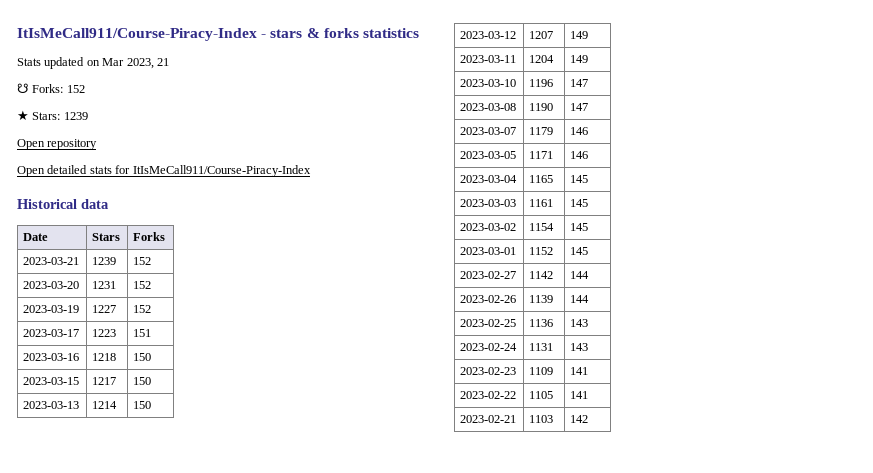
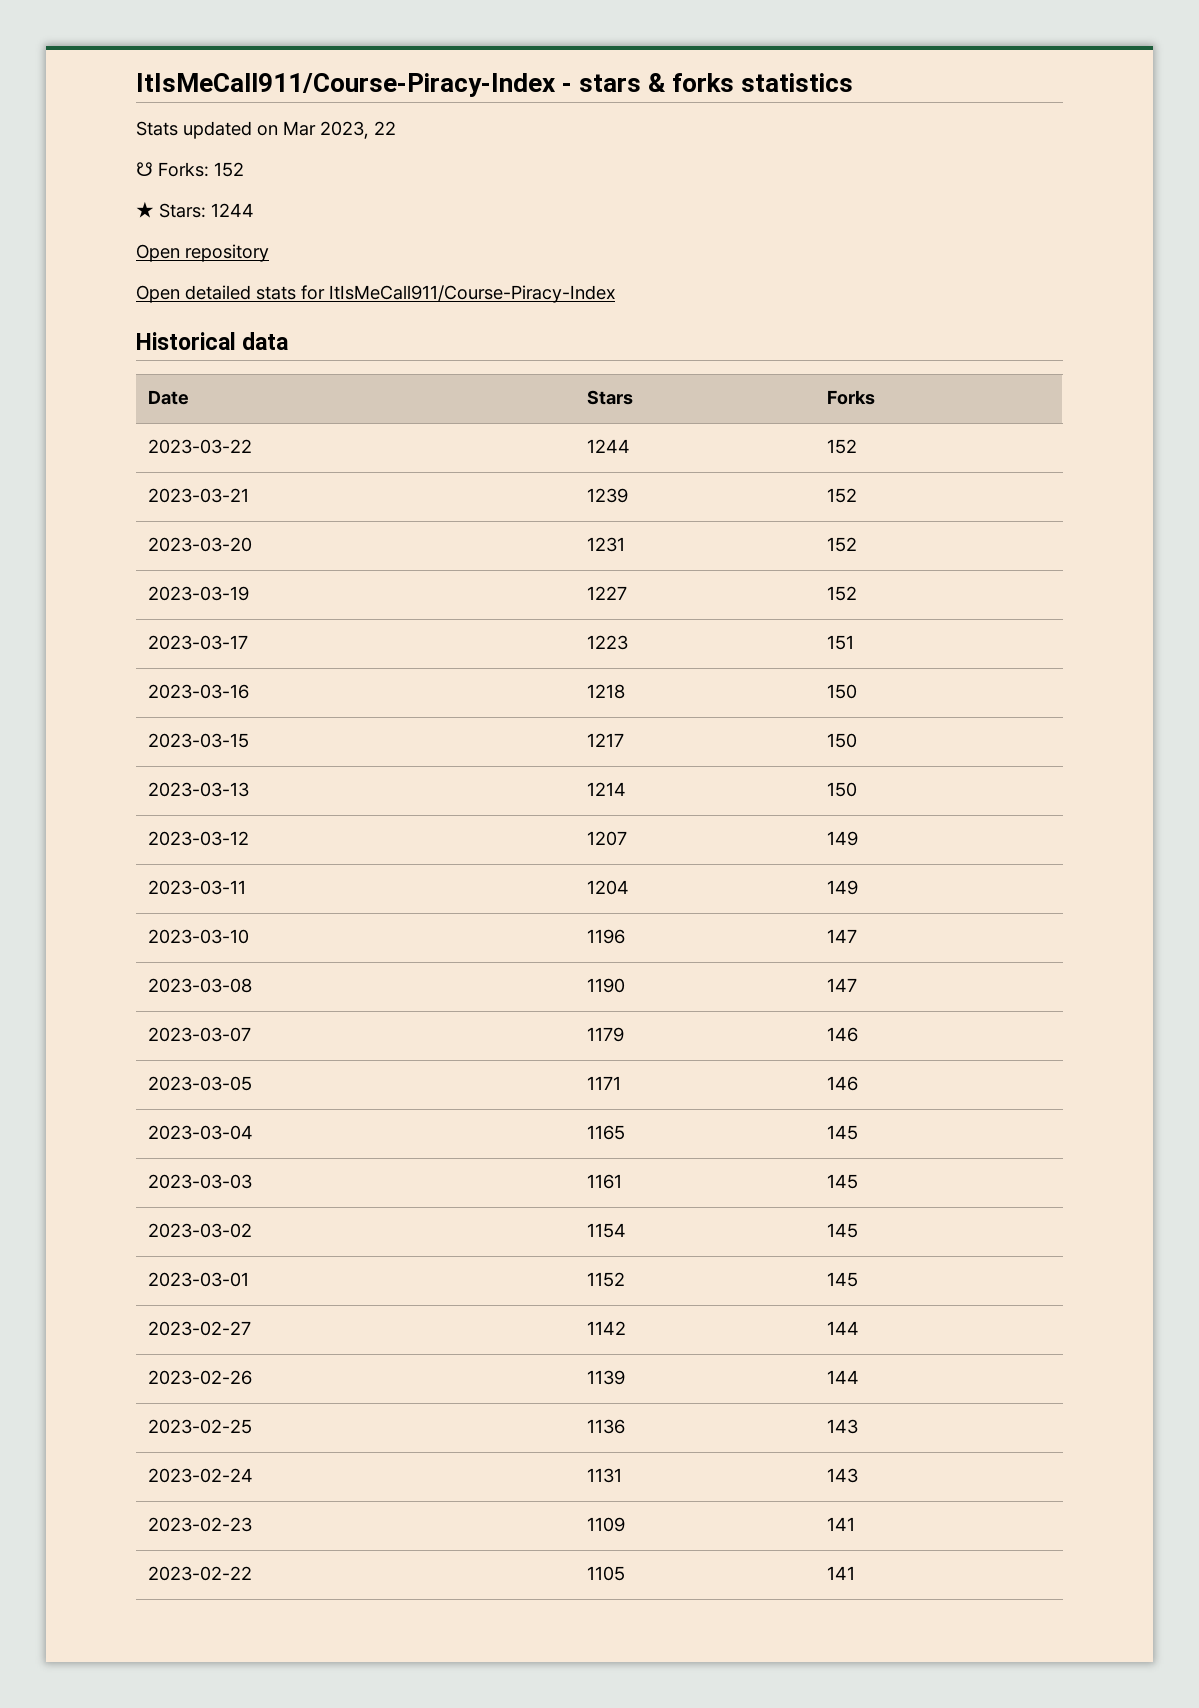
- Stats updated on Mar 2023, 21
+ Stats updated on Mar 2023, 22
- ★ Stars: 1239
+ ★ Stars: 1244
+ 2023-03-22 | 1244 | 152
- 2023-02-21 | 1103 | 142

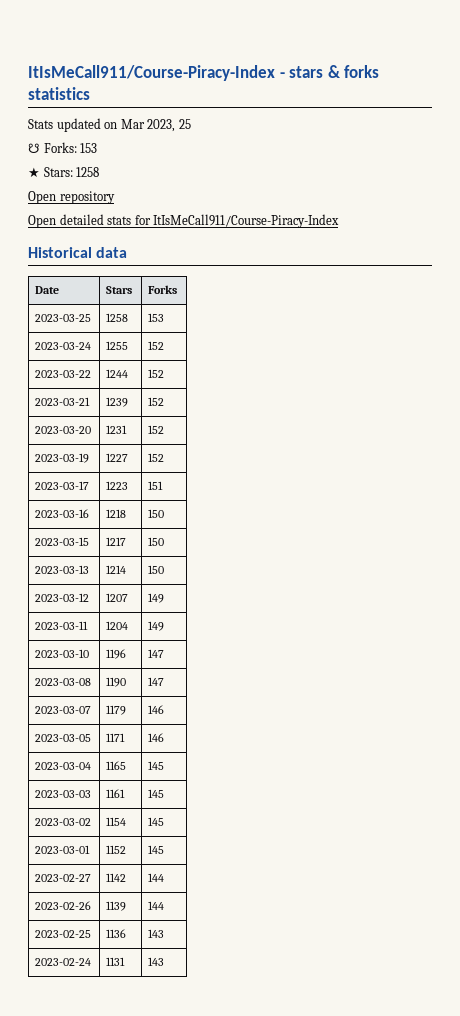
- Stats updated on Mar 2023, 22
+ Stats updated on Mar 2023, 25
- ☋ Forks: 152
+ ☋ Forks: 153
- ★ Stars: 1244
+ ★ Stars: 1258
+ 2023-03-25 | 1258 | 153
+ 2023-03-24 | 1255 | 152
- 2023-02-23 | 1109 | 141
- 2023-02-22 | 1105 | 141

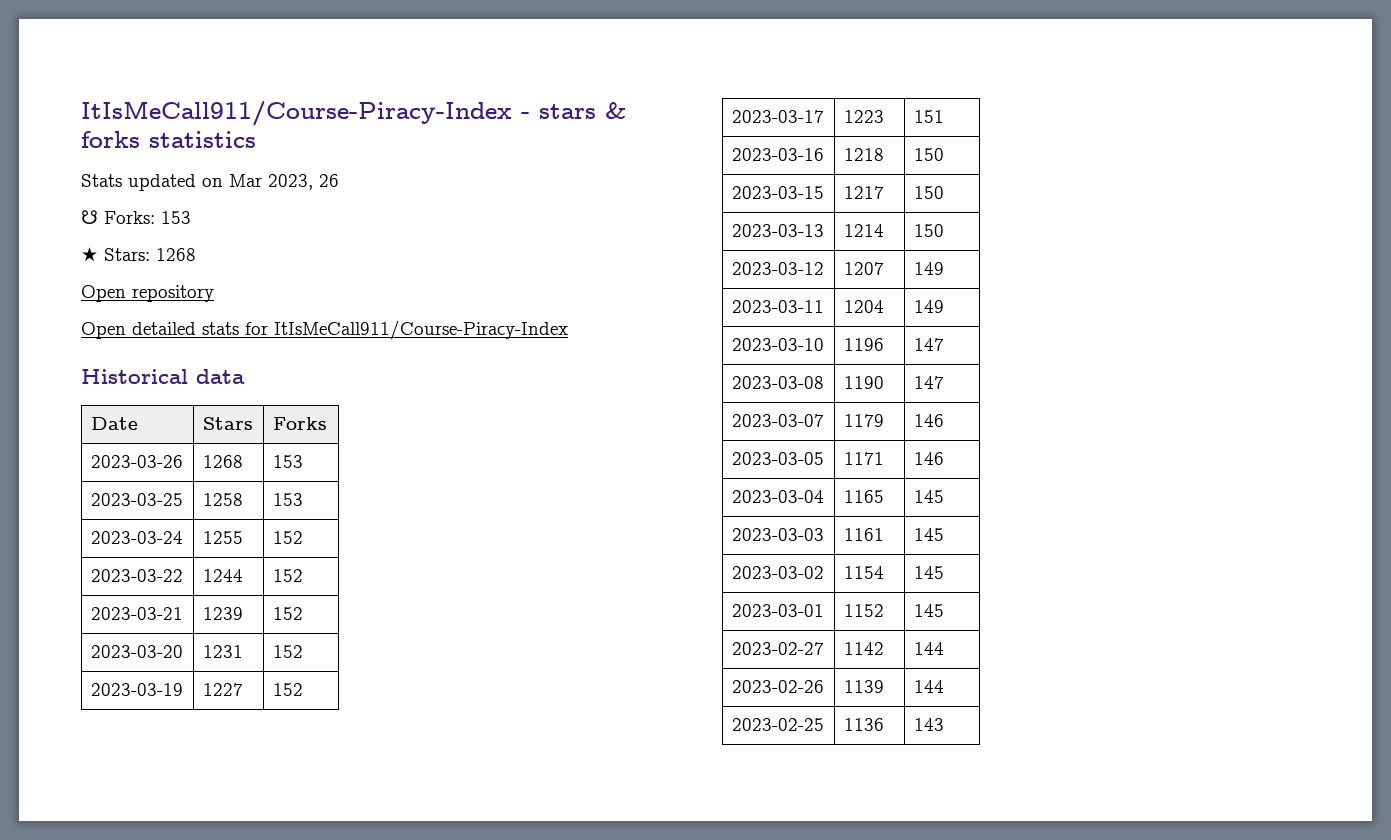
- Stats updated on Mar 2023, 25
+ Stats updated on Mar 2023, 26
- ★ Stars: 1258
+ ★ Stars: 1268
+ 2023-03-26 | 1268 | 153
- 2023-02-24 | 1131 | 143

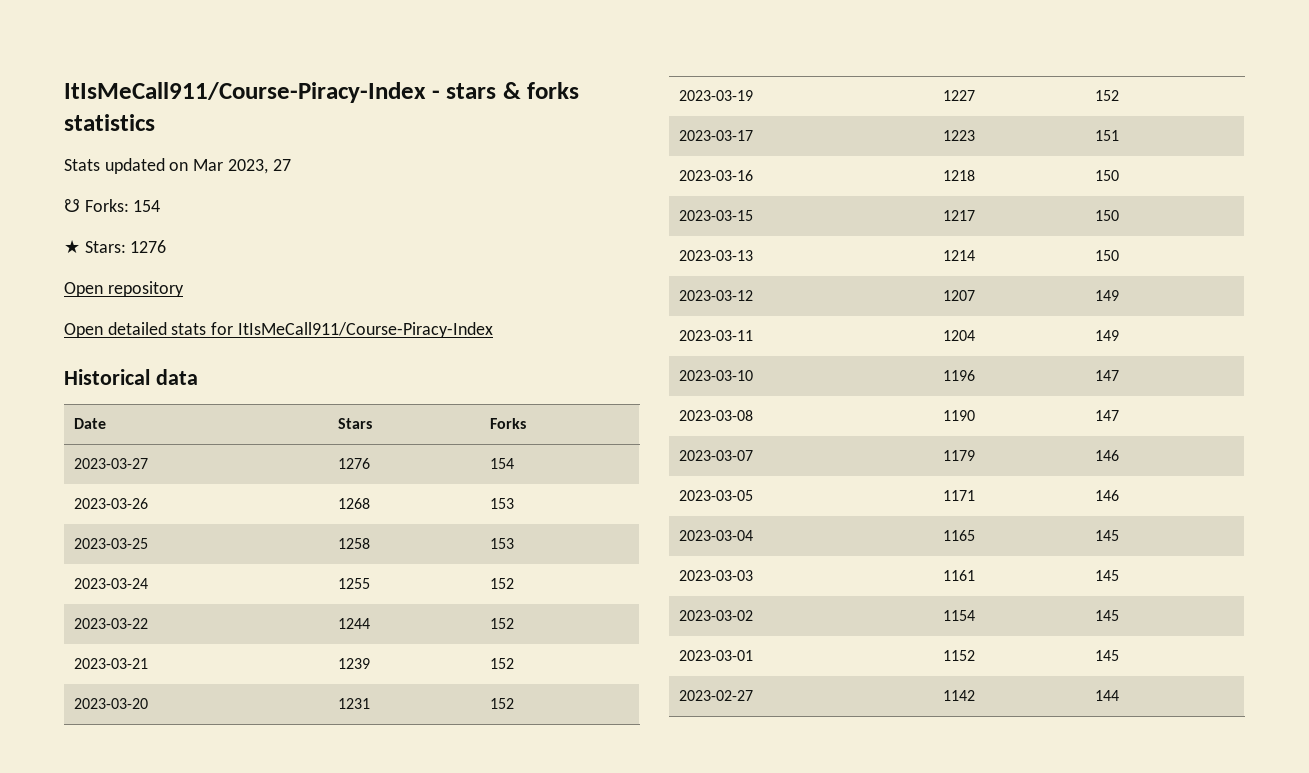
- Stats updated on Mar 2023, 26
+ Stats updated on Mar 2023, 27
- ☋ Forks: 153
+ ☋ Forks: 154
- ★ Stars: 1268
+ ★ Stars: 1276
+ 2023-03-27 | 1276 | 154
- 2023-02-26 | 1139 | 144
- 2023-02-25 | 1136 | 143

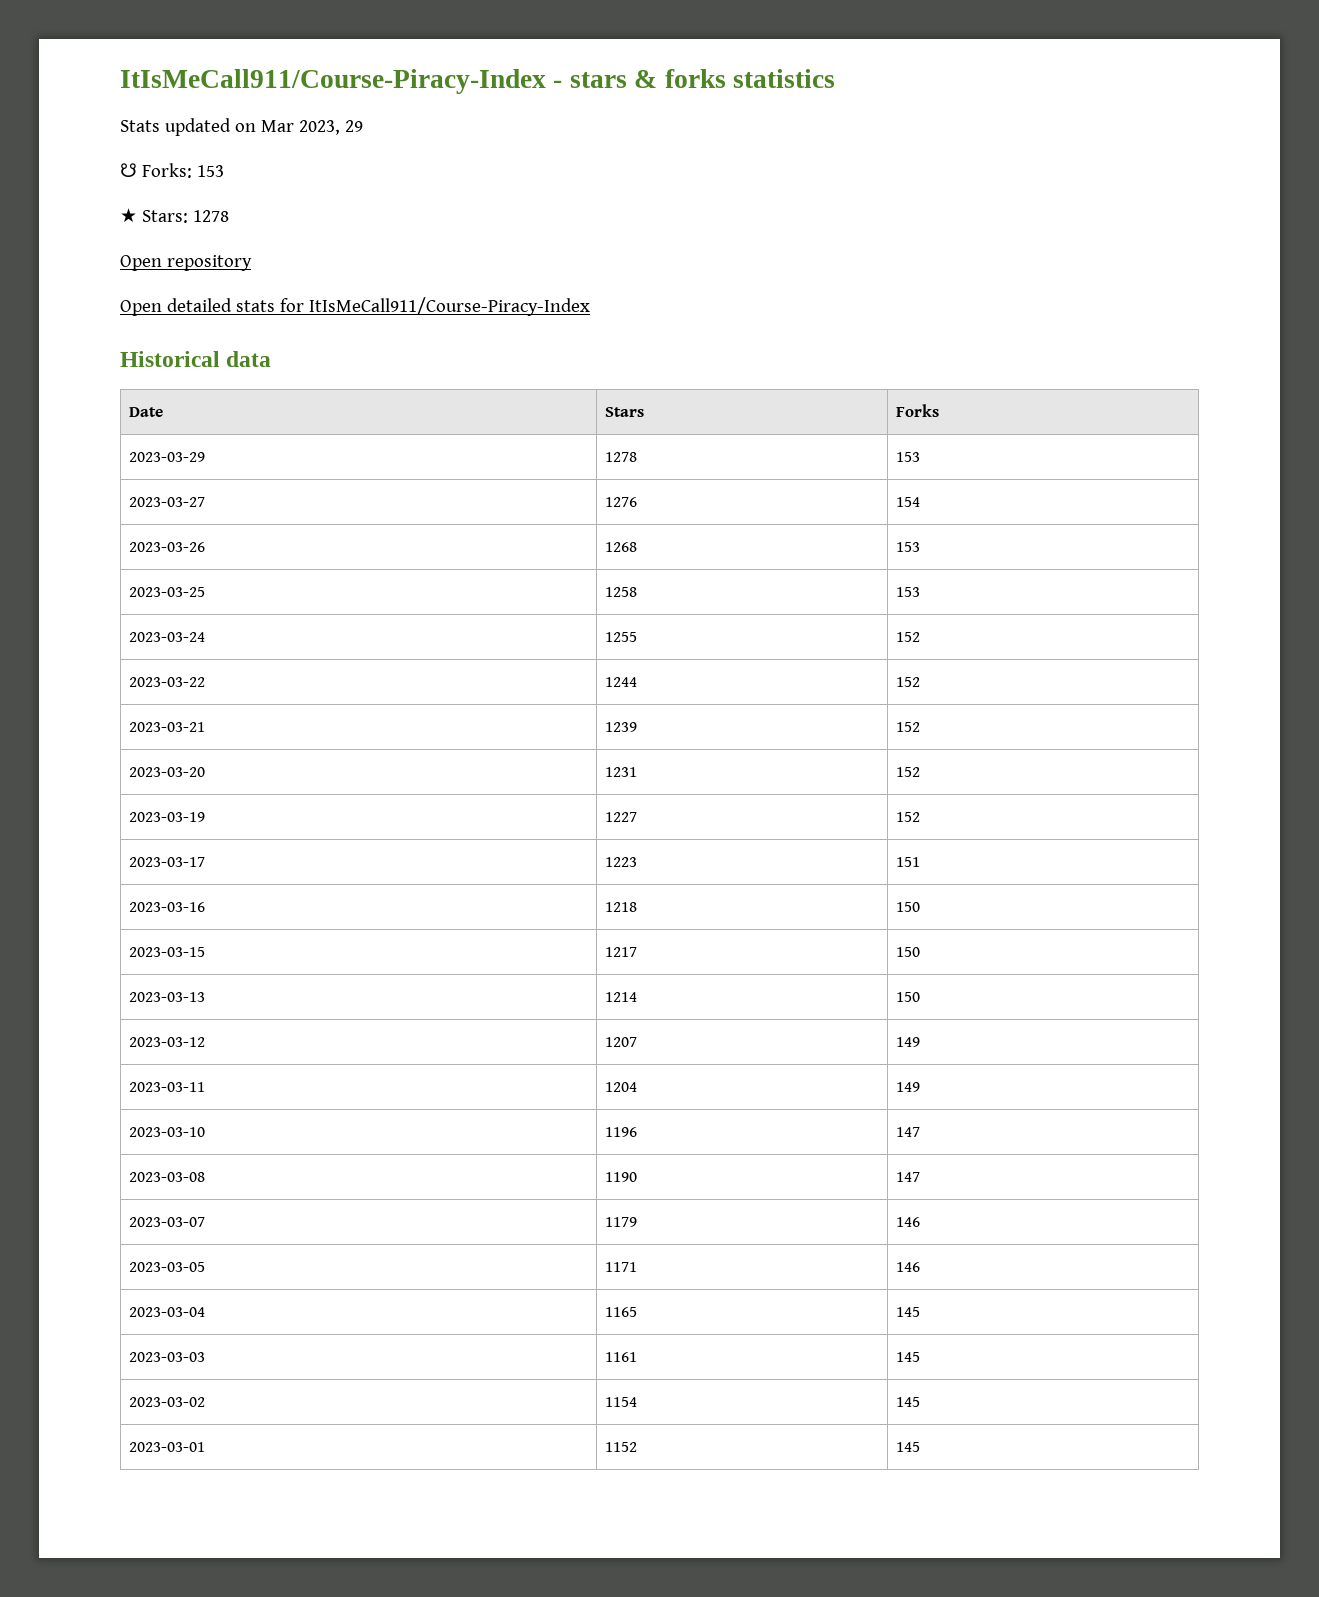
- Stats updated on Mar 2023, 27
+ Stats updated on Mar 2023, 29
- ☋ Forks: 154
+ ☋ Forks: 153
- ★ Stars: 1276
+ ★ Stars: 1278
+ 2023-03-29 | 1278 | 153
- 2023-02-27 | 1142 | 144

